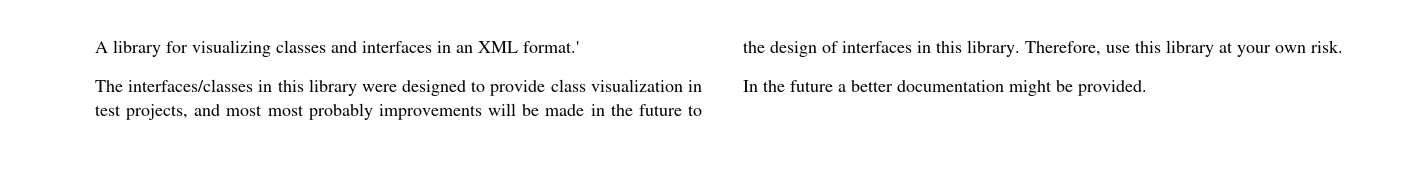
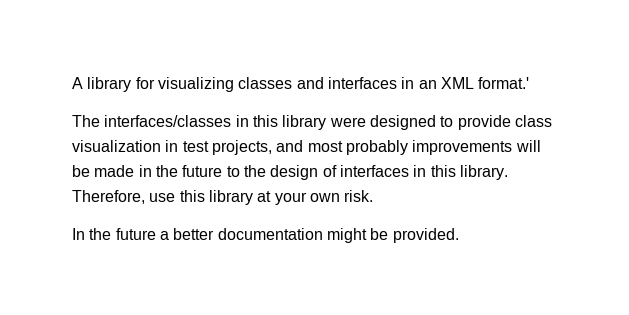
- The interfaces/classes in this library were designed to provide class visualization in test projects, and most most probably improvements will be made in the future to the design of interfaces in this library.
+ The interfaces/classes in this library were designed to provide class visualization in test projects, and most probably improvements will be made in the future to the design of interfaces in this library.

